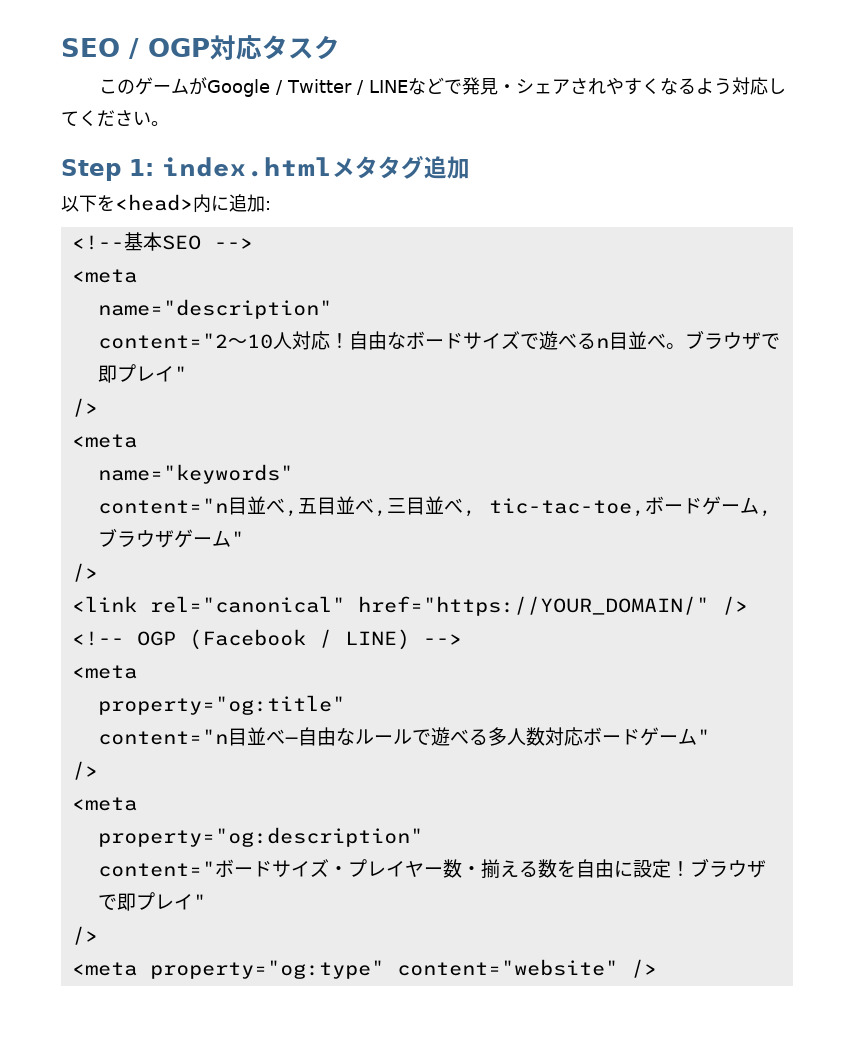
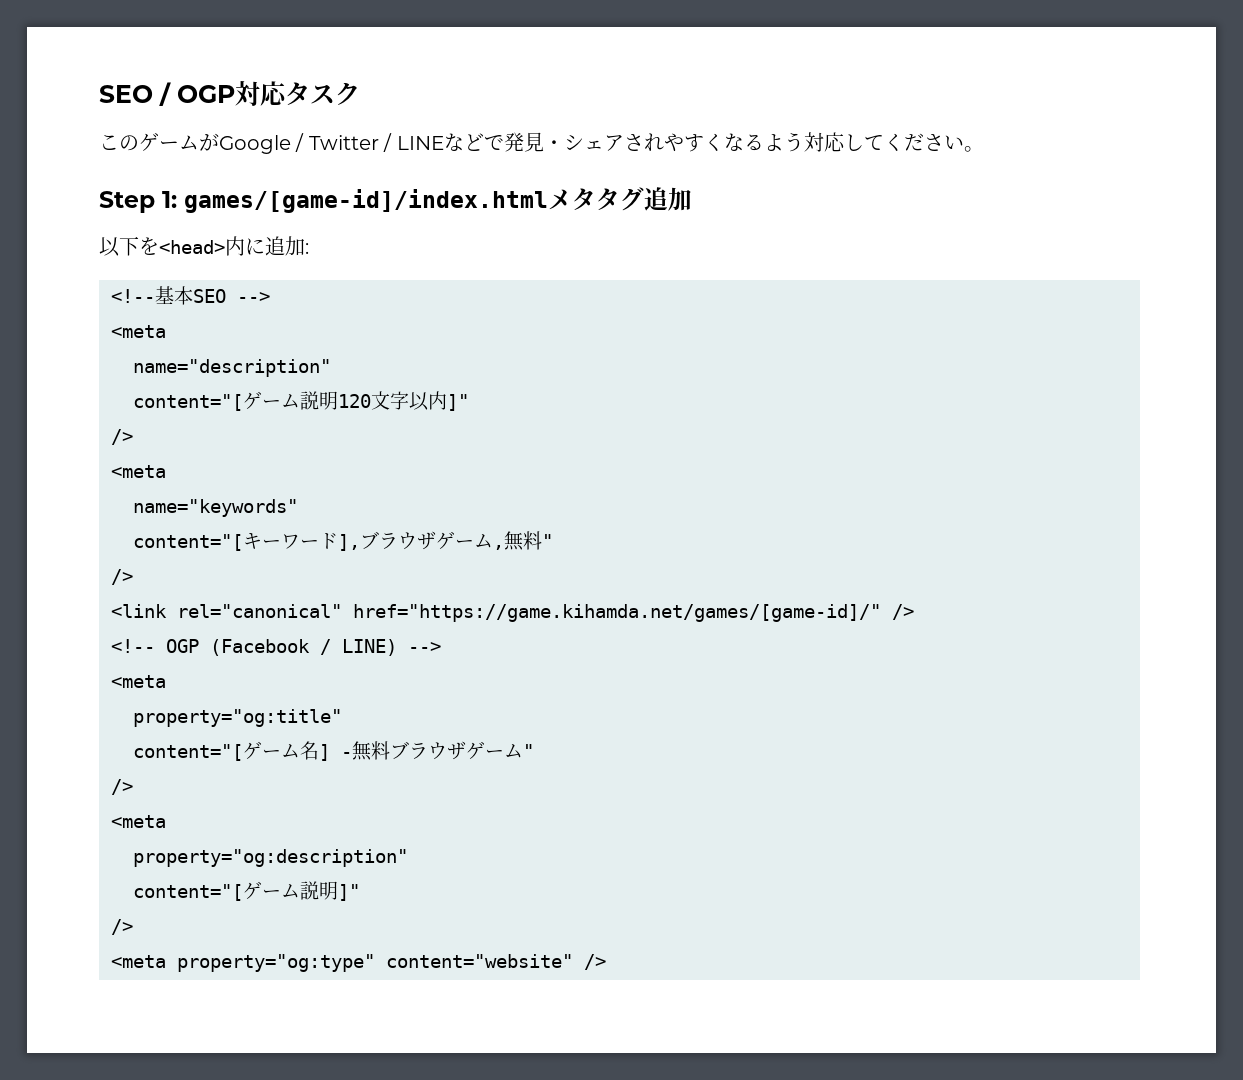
- Step 1: index.htmlメタタグ追加
+ Step 1: games/[game-id]/index.htmlメタタグ追加
- content="2〜10人対応！自由なボードサイズで遊べるn目並べ。ブラウザで即プレイ"
+ content="[ゲーム説明120文字以内]"
  />
  <meta
  name="keywords"
- content="n目並べ,五目並べ,三目並べ, tic-tac-toe,ボードゲーム,ブラウザゲーム"
+ content="[キーワード],ブラウザゲーム,無料"
- <link rel="canonical" href="https://YOUR_DOMAIN/" />
+ <link rel="canonical" href="https://game.kihamda.net/games/[game-id]/" />
- content="n目並べ—自由なルールで遊べる多人数対応ボードゲーム"
+ content="[ゲーム名] -無料ブラウザゲーム"
- content="ボードサイズ・プレイヤー数・揃える数を自由に設定！ブラウザで即プレイ"
+ content="[ゲーム説明]"

